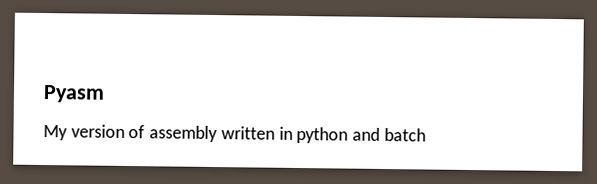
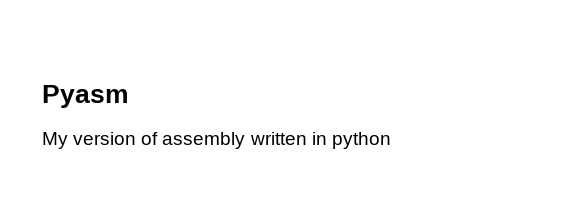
- My version of assembly written in python and batch
+ My version of assembly written in python

